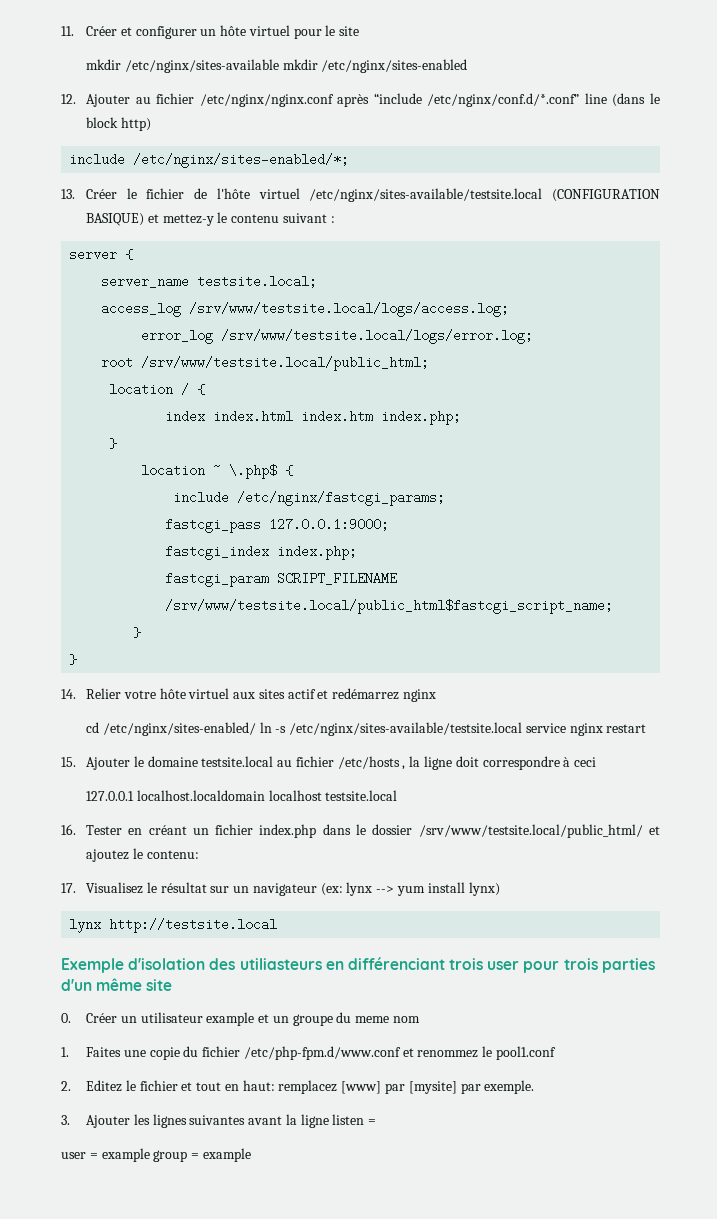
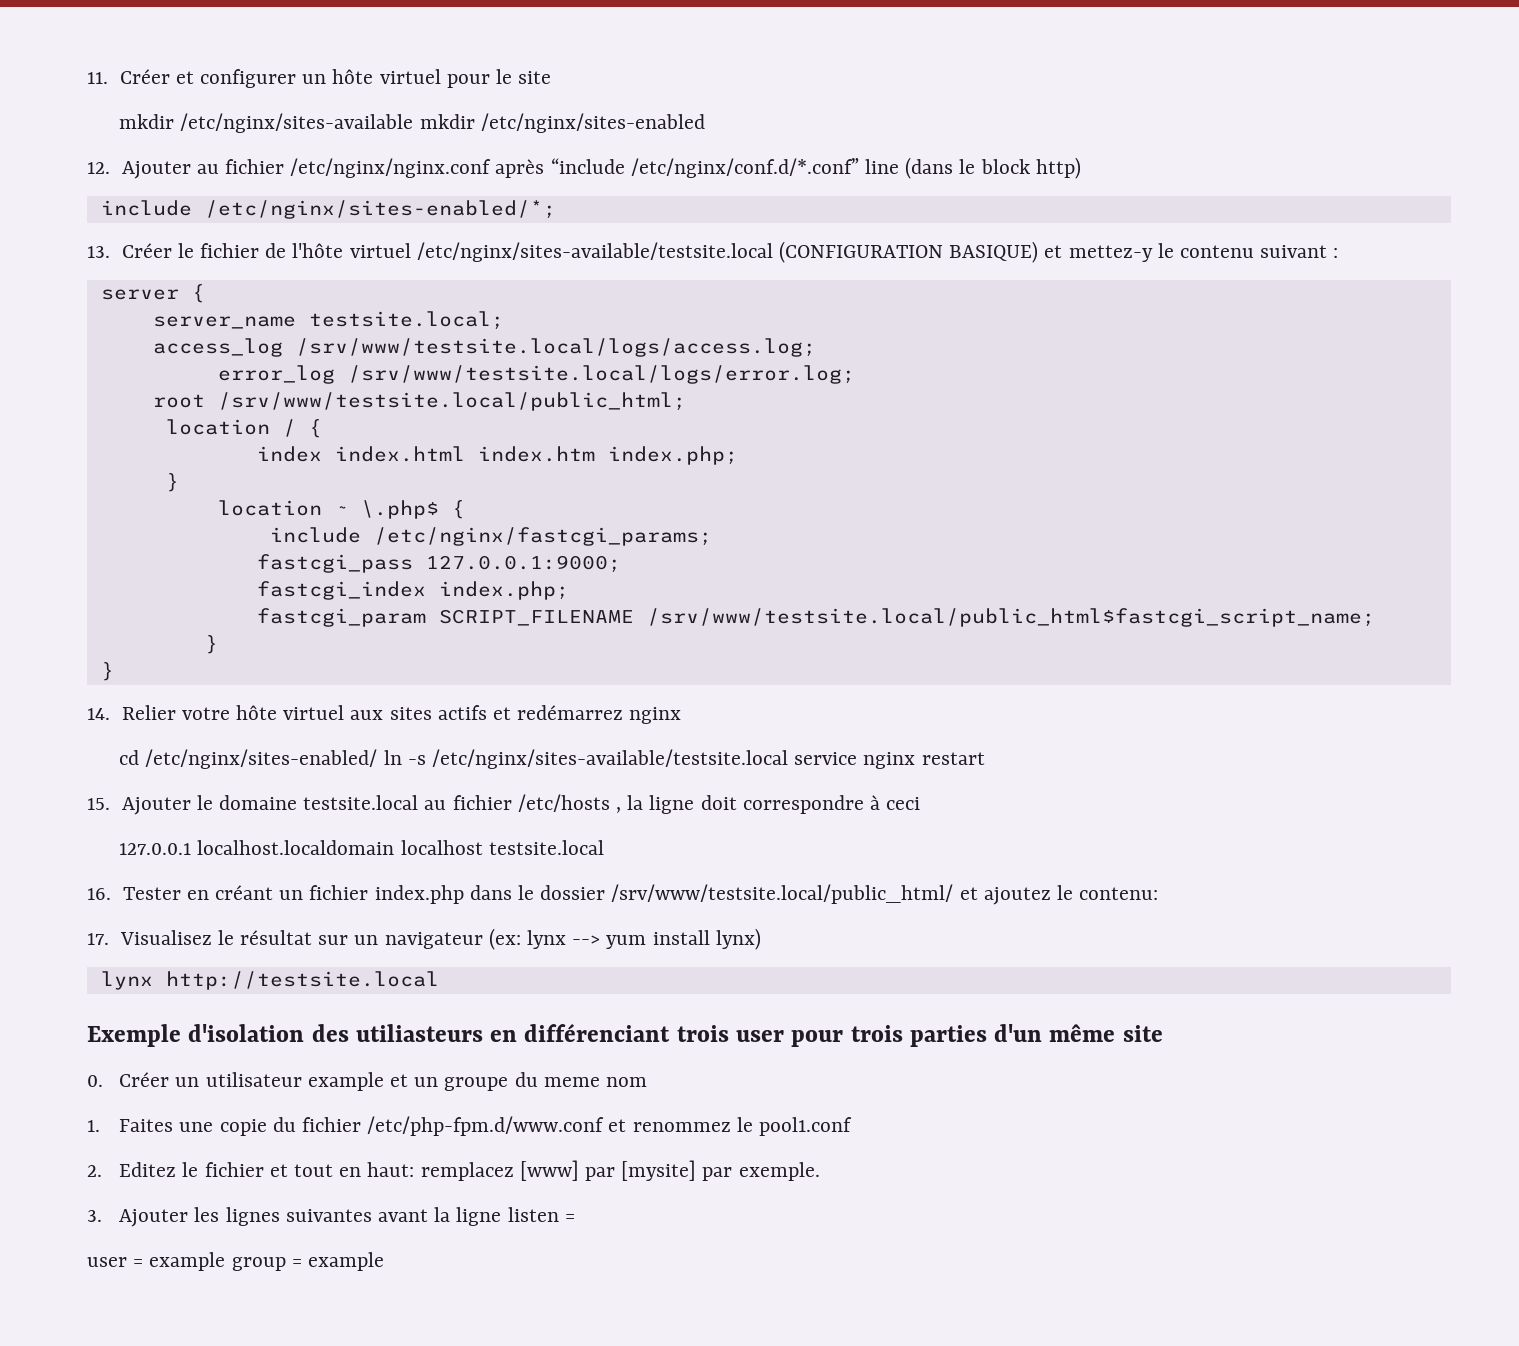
- 14. Relier votre hôte virtuel aux sites actif et redémarrez nginx
+ 14. Relier votre hôte virtuel aux sites actifs et redémarrez nginx

